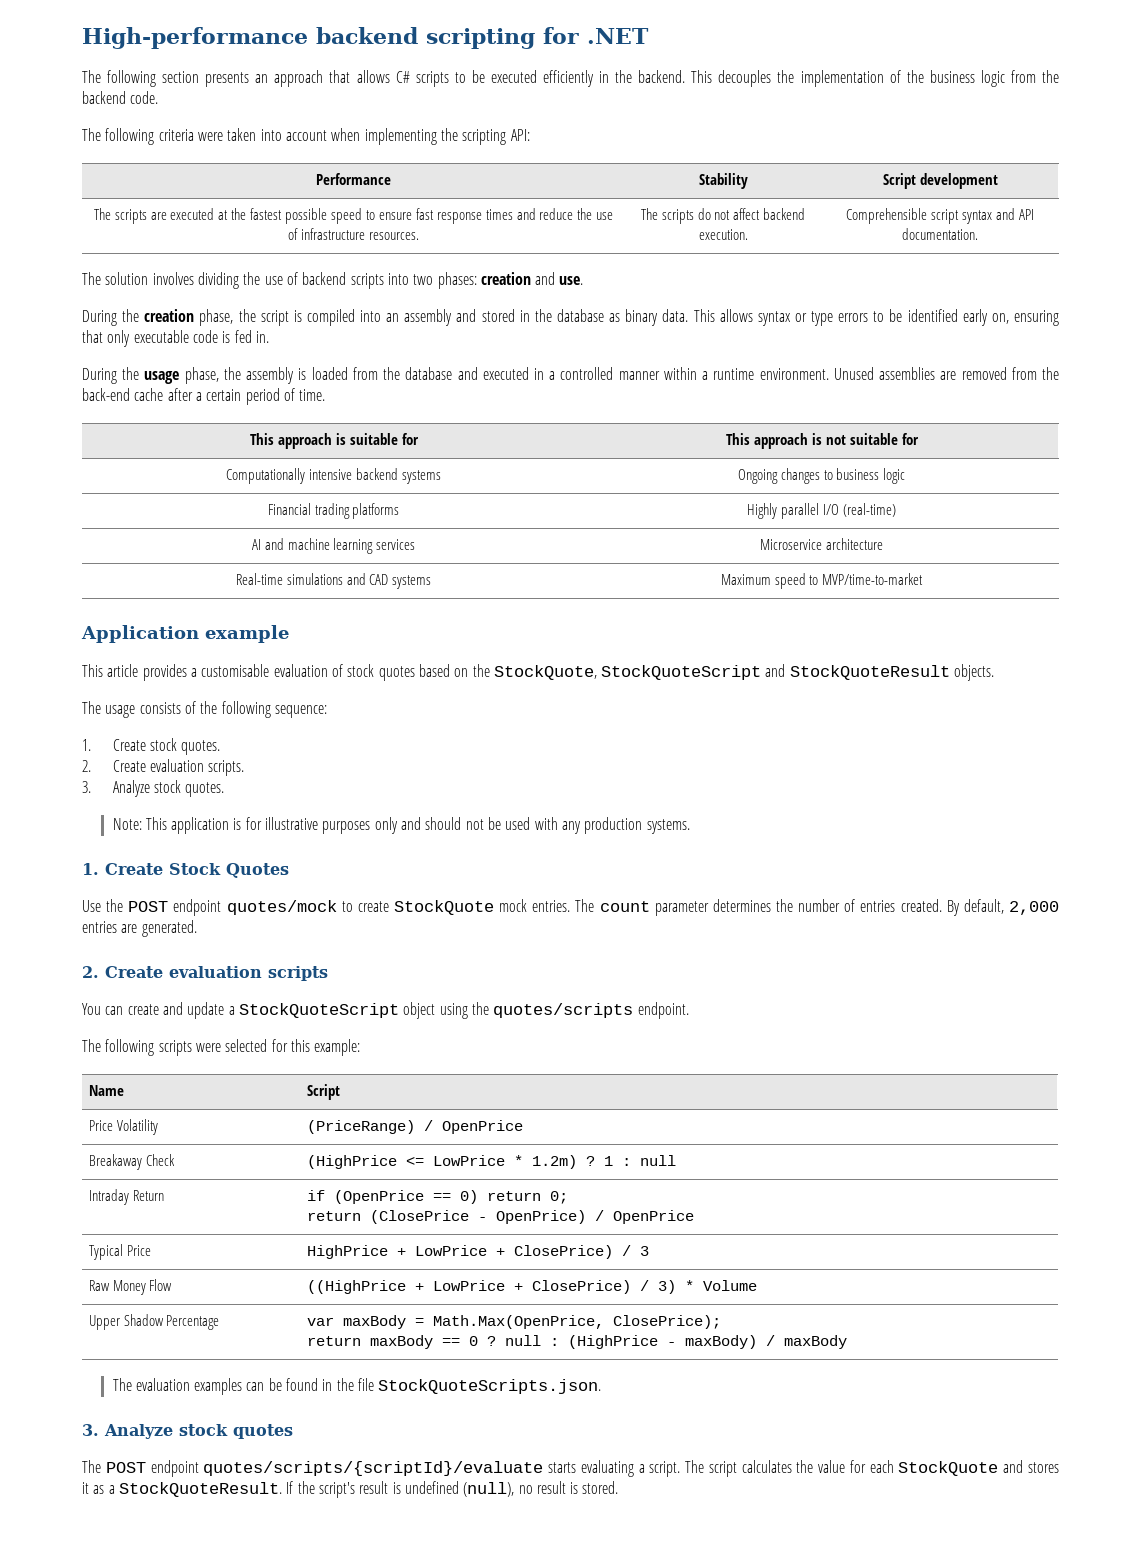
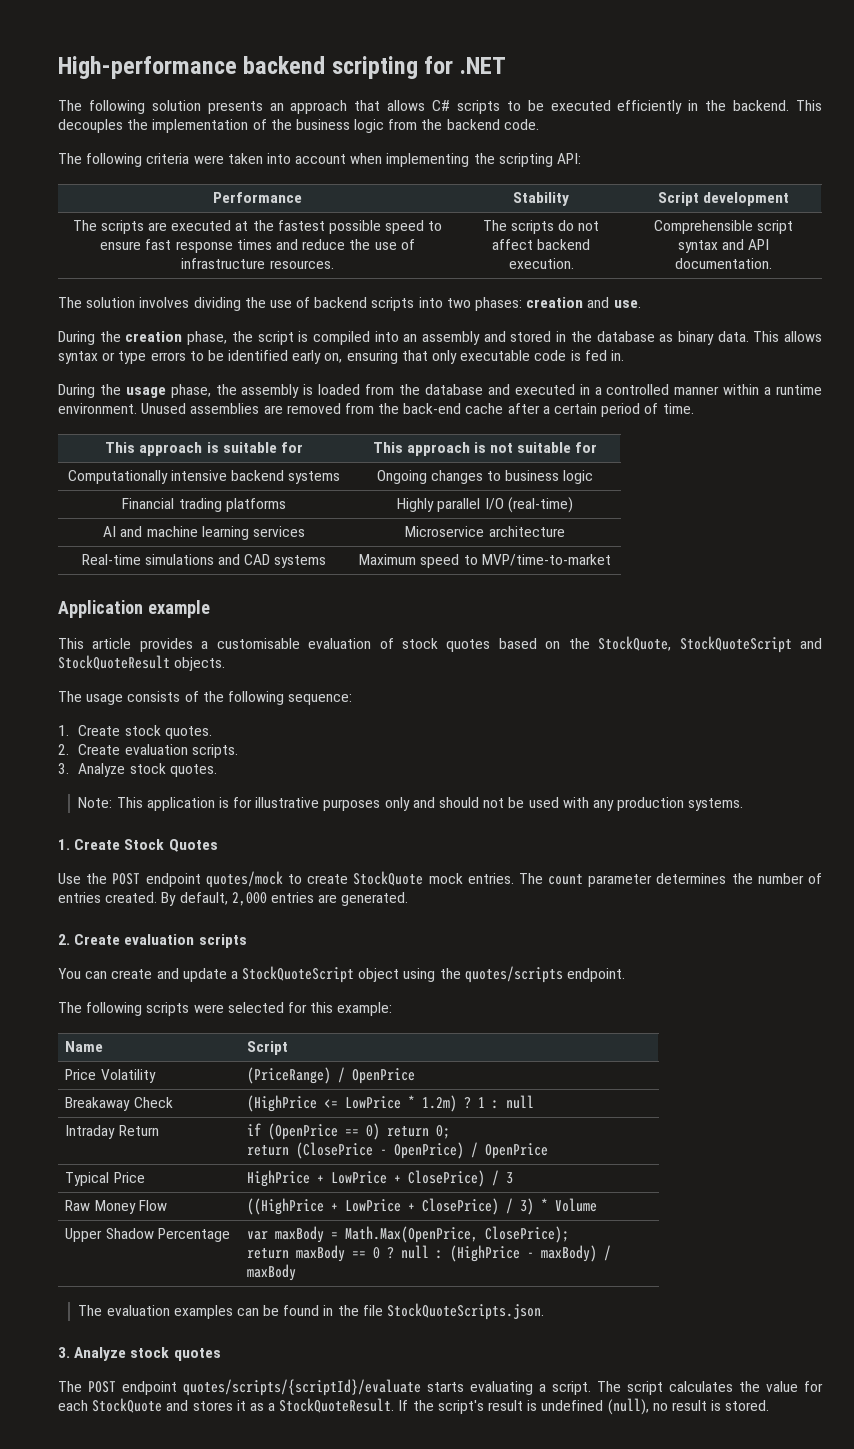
- The following section presents an approach that allows C# scripts to be executed efficiently in the backend.
+ The following solution presents an approach that allows C# scripts to be executed efficiently in the backend.

